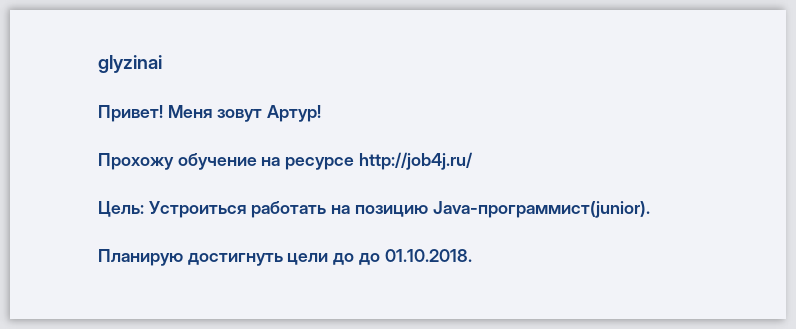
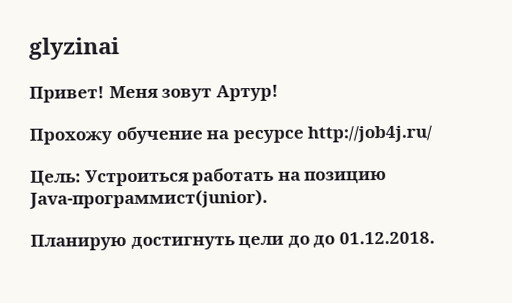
- Планирую достигнуть цели до до 01.10.2018.
+ Планирую достигнуть цели до до 01.12.2018.

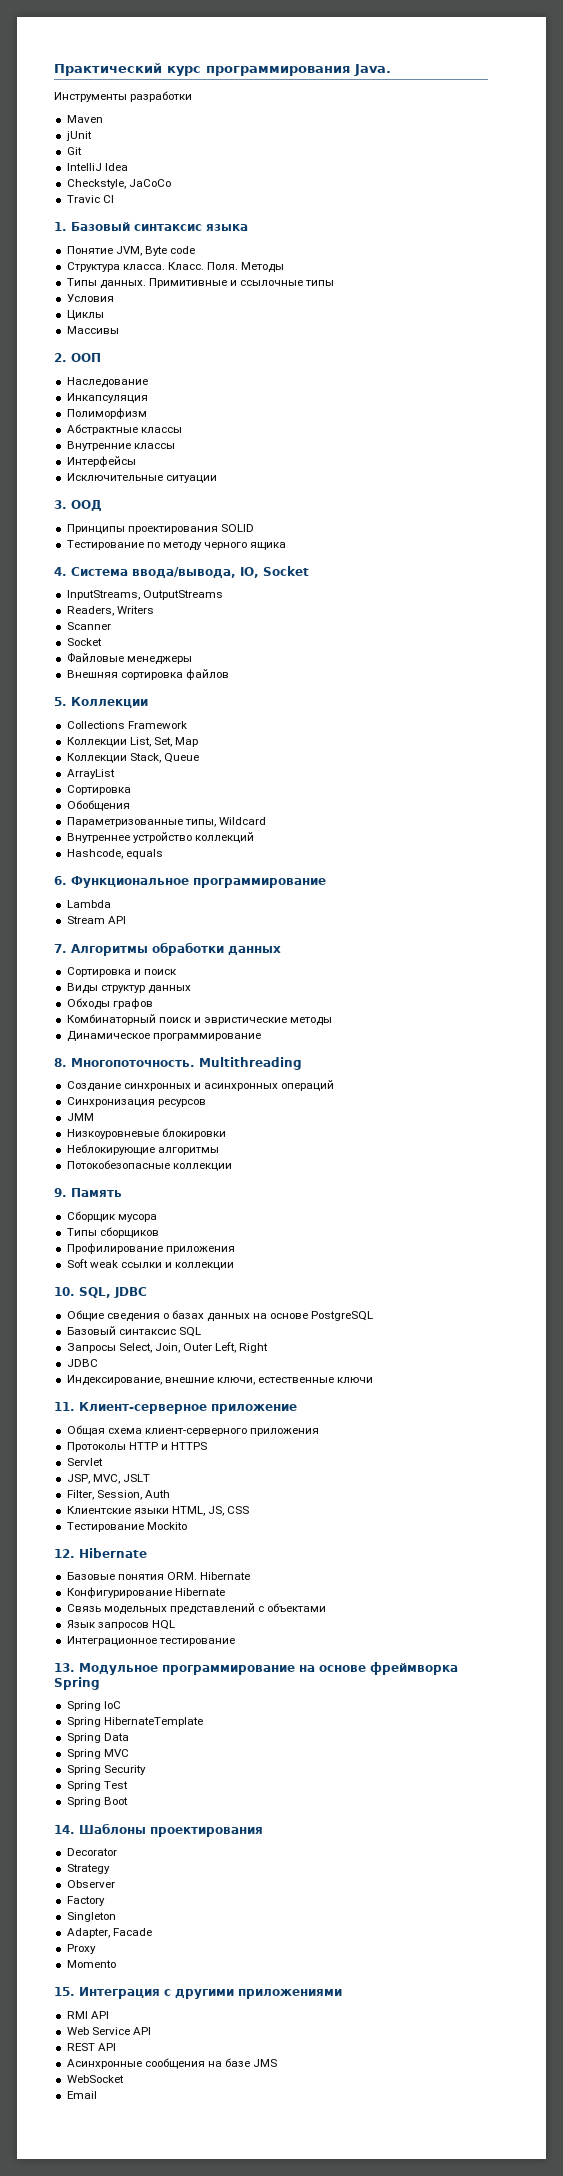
- glyzinai
- Привет! Меня зовут Артур!
- Прохожу обучение на ресурсе http://job4j.ru/
- Цель: Устроиться работать на позицию Java-программист(junior).
- Планирую достигнуть цели до до 01.12.2018.
+ Практический курс программирования Java.
+ Инструменты разработки
+ Maven
+ jUnit
+ Git
+ IntelliJ Idea
+ Сheckstyle, JaCoCo
+ Travic CI
+ 1. Базовый синтаксис языка
+ Понятие JVM, Byte code
+ Структура класса. Класс. Поля. Методы
+ Типы данных. Примитивные и ссылочные типы
+ Условия
+ Циклы
+ Массивы
+ 2. ООП
+ Наследование
+ Инкапсуляция
+ Полиморфизм
+ Абстрактные классы
+ Внутренние классы
+ Интерфейсы
+ Исключительные ситуации
+ 3. ООД
+ Принципы проектирования SOLID
+ Тестирование по методу черного ящика
+ 4. Система ввода/вывода, IO, Socket
+ InputStreams, OutputStreams
+ Readers, Writers
+ Scanner
+ Socket
+ Файловые менеджеры
+ Внешняя сортировка файлов
+ 5. Коллекции
+ Collections Framework
+ Коллекции List, Set, Map
+ Коллекции Stack, Queue
+ ArrayList
+ Сортировка
+ Обобщения
+ Параметризованные типы, Wildcard
+ Внутреннее устройство коллекций
+ Hashcode, equals
+ 6. Функциональное программирование
+ Lambda
+ Stream API
+ 7. Алгоритмы обработки данных
+ Сортировка и поиск
+ Виды структур данных
+ Обходы графов
+ Комбинаторный поиск и эвристические методы
+ Динамическое программирование
+ 8. Многопоточность. Multithreading
+ Создание синхронных и асинхронных операций
+ Синхронизация ресурсов
+ JMM
+ Низкоуровневые блокировки
+ Неблокирующие алгоритмы
+ Потокобезопасные коллекции
+ 9. Память
+ Сборщик мусора
+ Типы сборщиков
+ Профилирование приложения
+ Soft weak ссылки и коллекции
+ 10. SQL, JDBC
+ Общие сведения о базах данных на основе PostgreSQL
+ Базовый синтаксис SQL
+ Запросы Select, Join, Outer Left, Right
+ JDBC
+ Индексирование, внешние ключи, естественные ключи
+ 11. Клиент-серверное приложение
+ Общая схема клиент-серверного приложения
+ Протоколы HTTP и HTTPS
+ Servlet
+ JSP, MVC, JSLT
+ Filter, Session, Auth
+ Клиентские языки HTML, JS, CSS
+ Тестирование Mockito
+ 12. Hibernate
+ Базовые понятия ORM. Hibernate
+ Конфигурирование Hibernate
+ Связь модельных представлений с объектами
+ Язык запросов HQL
+ Интеграционное тестирование
+ 13. Модульное программирование на основе фреймворка Spring
+ Spring IoC
+ Spring HibernateTemplate
+ Spring Data
+ Spring MVC
+ Spring Security
+ Spring Test
+ Spring Boot
+ 14. Шаблоны проектирования
+ Decorator
+ Strategy
+ Observer
+ Factory
+ Singleton
+ Adapter, Facade
+ Proxy
+ Momento
+ 15. Интеграция с другими приложениями
+ RMI API
+ Web Service API
+ REST API
+ Асинхронные сообщения на базе JMS
+ WebSocket
+ Email

